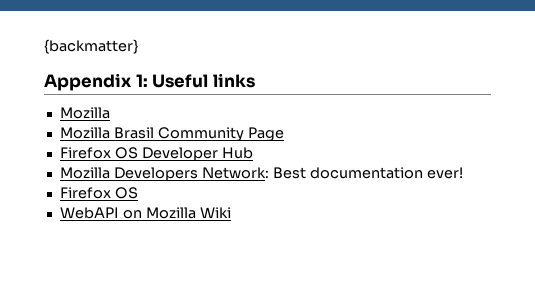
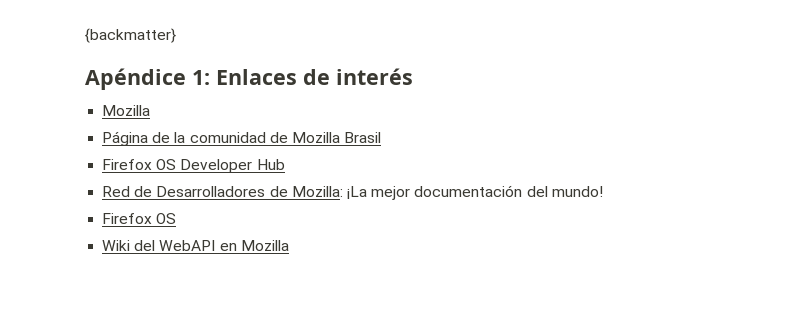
- Appendix 1: Useful links
+ Apéndice 1: Enlaces de interés
  Mozilla
- Mozilla Brasil Community Page
+ Página de la comunidad de Mozilla Brasil
- Mozilla Developers Network: Best documentation ever!
+ Red de Desarrolladores de Mozilla: ¡La mejor documentación del mundo!
  Firefox OS
- WebAPI on Mozilla Wiki
+ Wiki del WebAPI en Mozilla

